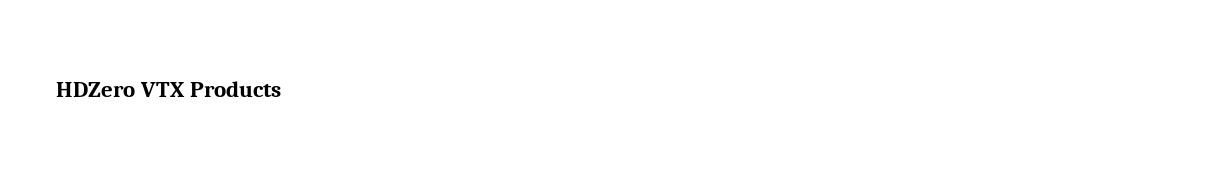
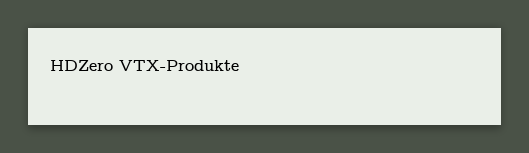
- HDZero VTX Products
+ HDZero VTX-Produkte

